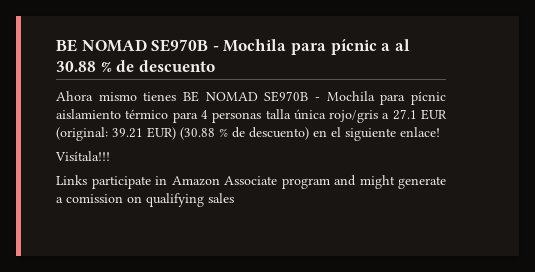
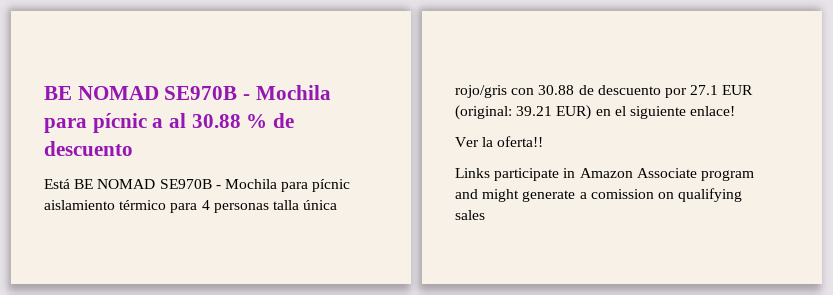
- Ahora mismo tienes BE NOMAD SE970B - Mochila para pícnic aislamiento térmico para 4 personas talla única rojo/gris a 27.1 EUR (original: 39.21 EUR) (30.88 % de descuento) en el siguiente enlace!
+ Está BE NOMAD SE970B - Mochila para pícnic aislamiento térmico para 4 personas talla única rojo/gris con 30.88 de descuento por 27.1 EUR (original: 39.21 EUR) en el siguiente enlace!
- Visítala!!!
+ Ver la oferta!!

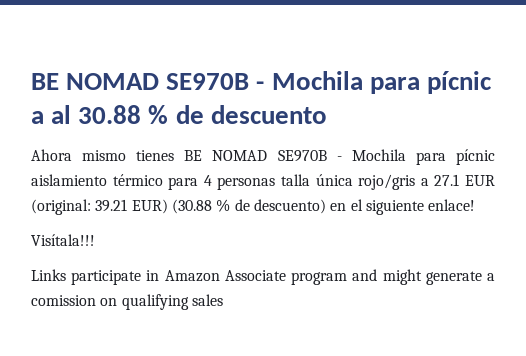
- Está BE NOMAD SE970B - Mochila para pícnic aislamiento térmico para 4 personas talla única rojo/gris con 30.88 de descuento por 27.1 EUR (original: 39.21 EUR) en el siguiente enlace!
+ Ahora mismo tienes BE NOMAD SE970B - Mochila para pícnic aislamiento térmico para 4 personas talla única rojo/gris a 27.1 EUR (original: 39.21 EUR) (30.88 % de descuento) en el siguiente enlace!
- Ver la oferta!!
+ Visítala!!!

